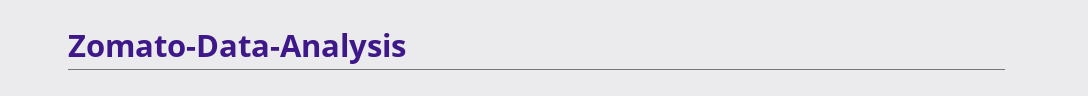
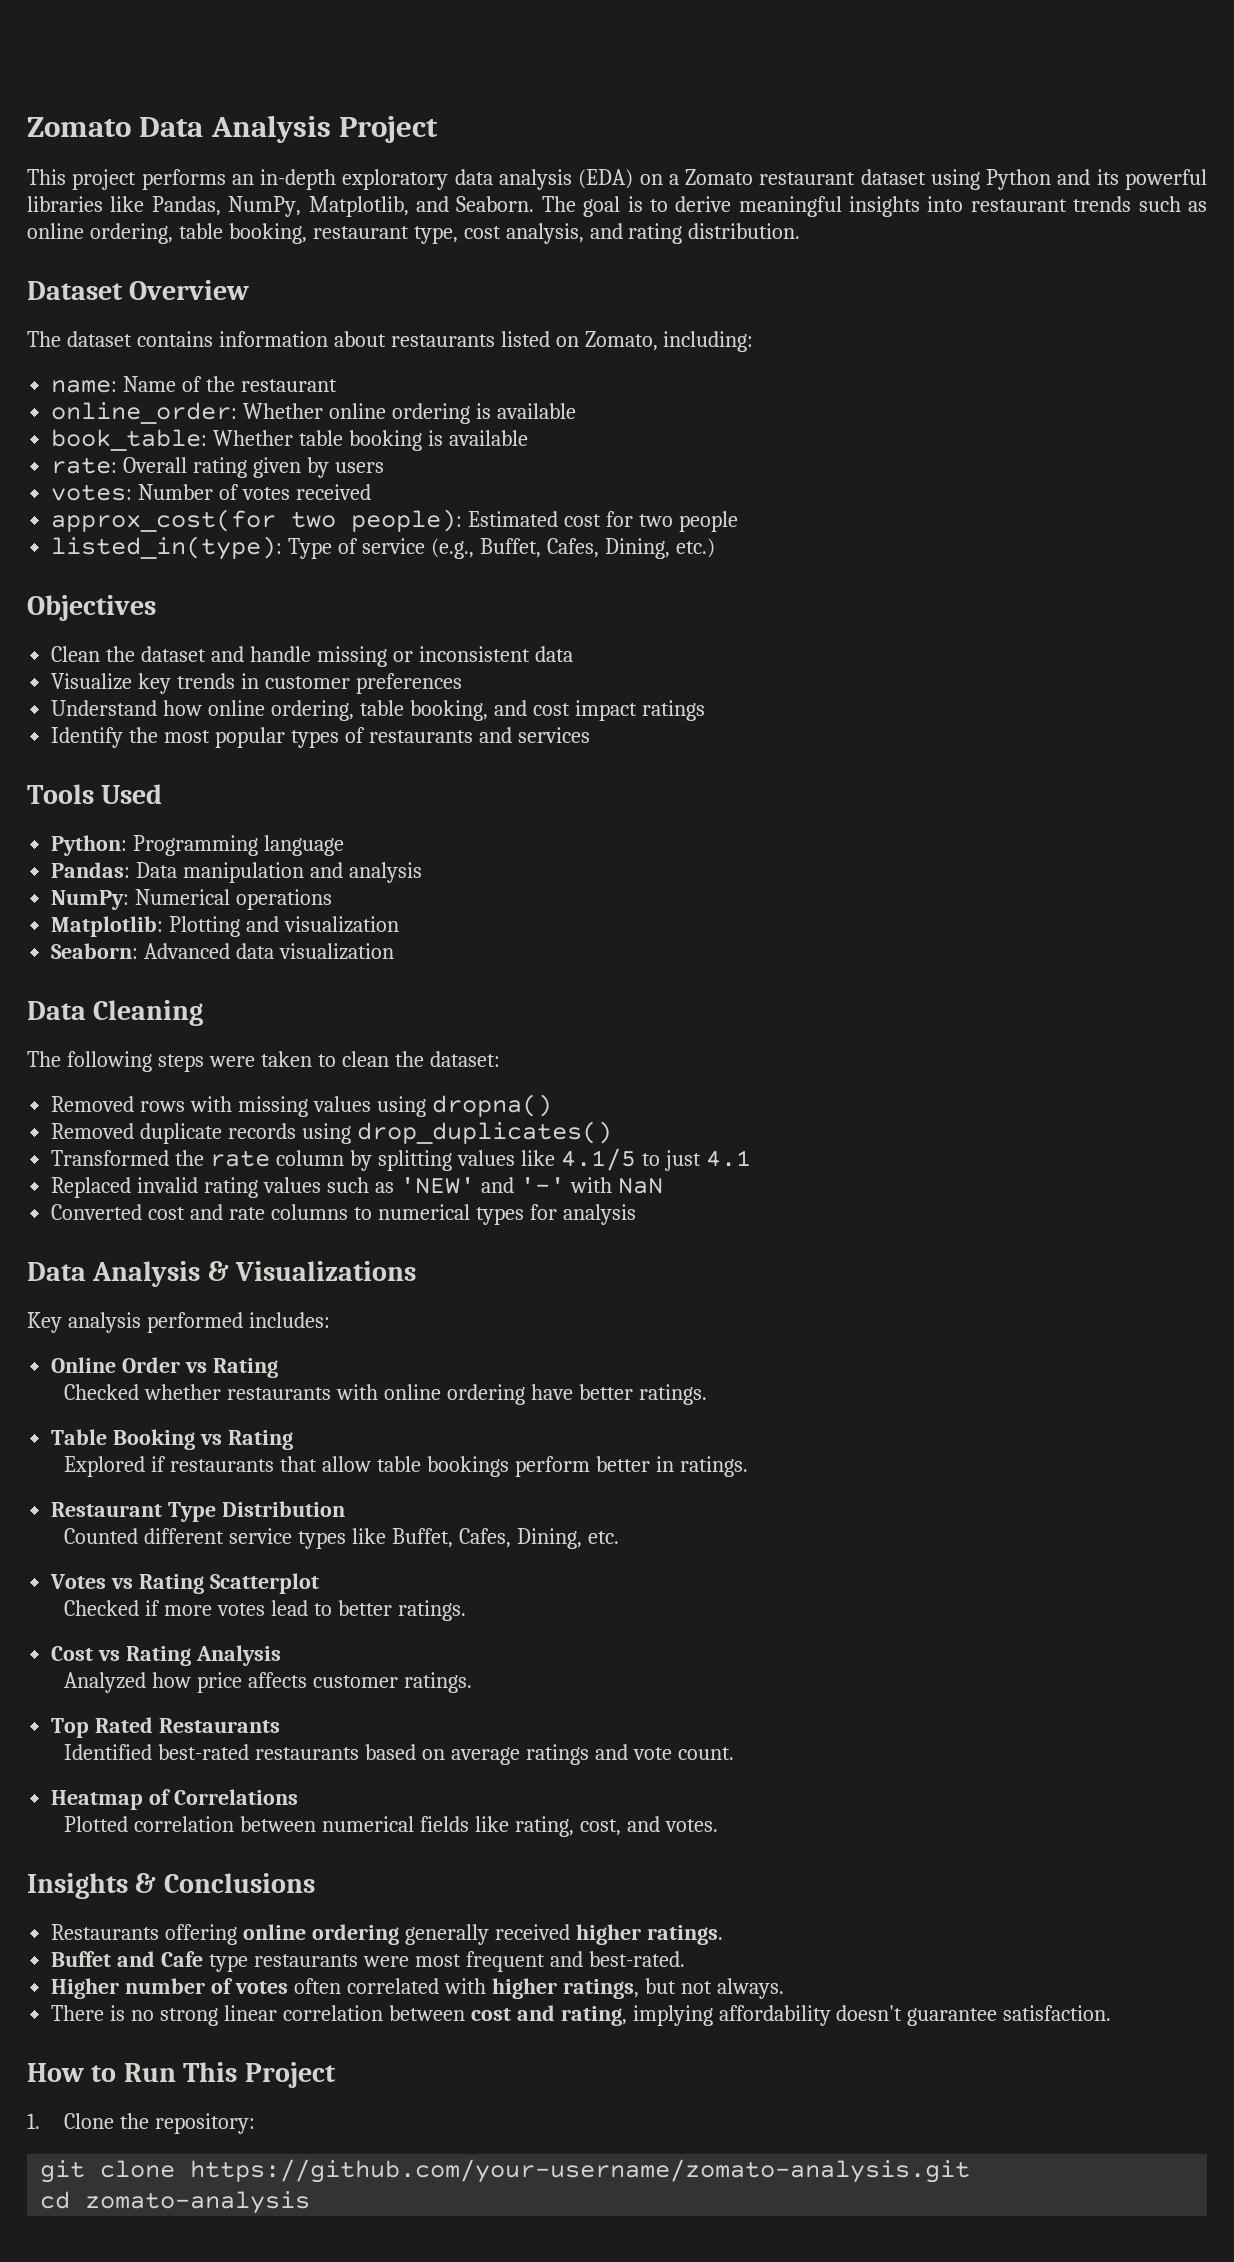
- Zomato-Data-Analysis
+ Zomato Data Analysis Project
+ This project performs an in-depth exploratory data analysis (EDA) on a Zomato restaurant dataset using Python and its powerful libraries like Pandas, NumPy, Matplotlib, and Seaborn. The goal is to derive meaningful insights into restaurant trends such as online ordering, table booking, restaurant type, cost analysis, and rating distribution.
+ Dataset Overview
+ The dataset contains information about restaurants listed on Zomato, including:
+ name: Name of the restaurant
+ online_order: Whether online ordering is available
+ book_table: Whether table booking is available
+ rate: Overall rating given by users
+ votes: Number of votes received
+ approx_cost(for two people): Estimated cost for two people
+ listed_in(type): Type of service (e.g., Buffet, Cafes, Dining, etc.)
+ Objectives
+ Clean the dataset and handle missing or inconsistent data
+ Visualize key trends in customer preferences
+ Understand how online ordering, table booking, and cost impact ratings
+ Identify the most popular types of restaurants and services
+ Tools Used
+ Python: Programming language
+ Pandas: Data manipulation and analysis
+ NumPy: Numerical operations
+ Matplotlib: Plotting and visualization
+ Seaborn: Advanced data visualization
+ Data Cleaning
+ The following steps were taken to clean the dataset:
+ Removed rows with missing values using dropna()
+ Removed duplicate records using drop_duplicates()
+ Transformed the rate column by splitting values like 4.1/5 to just 4.1
+ Replaced invalid rating values such as 'NEW' and '-' with NaN
+ Converted cost and rate columns to numerical types for analysis
+ Data Analysis & Visualizations
+ Key analysis performed includes:
+ Online Order vs Rating
+ Checked whether restaurants with online ordering have better ratings.
+ Table Booking vs Rating
+ Explored if restaurants that allow table bookings perform better in ratings.
+ Restaurant Type Distribution
+ Counted different service types like Buffet, Cafes, Dining, etc.
+ Votes vs Rating Scatterplot
+ Checked if more votes lead to better ratings.
+ Cost vs Rating Analysis
+ Analyzed how price affects customer ratings.
+ Top Rated Restaurants
+ Identified best-rated restaurants based on average ratings and vote count.
+ Heatmap of Correlations
+ Plotted correlation between numerical fields like rating, cost, and votes.
+ Insights & Conclusions
+ Restaurants offering online ordering generally received higher ratings.
+ Buffet and Cafe type restaurants were most frequent and best-rated.
+ Higher number of votes often correlated with higher ratings, but not always.
+ There is no strong linear correlation between cost and rating, implying affordability doesn't guarantee satisfaction.
+ How to Run This Project
+ 1. Clone the repository:
+ git clone https://github.com/your-username/zomato-analysis.git
+ cd zomato-analysis

